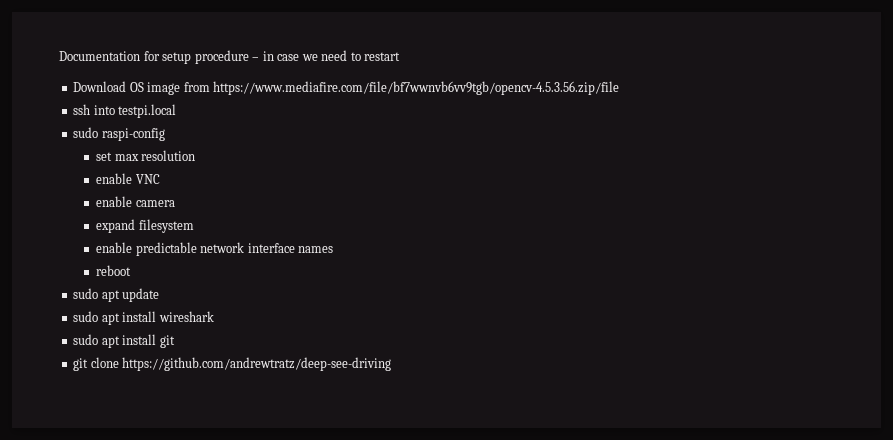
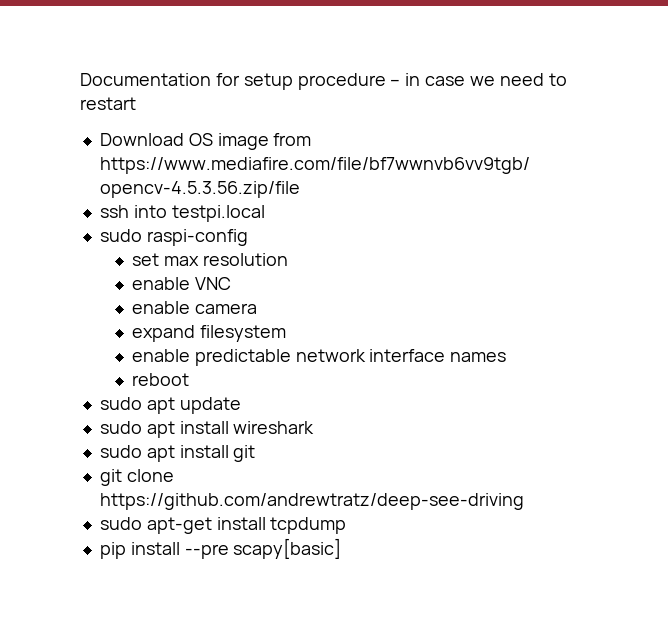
+ sudo apt-get install tcpdump
+ pip install --pre scapy[basic]

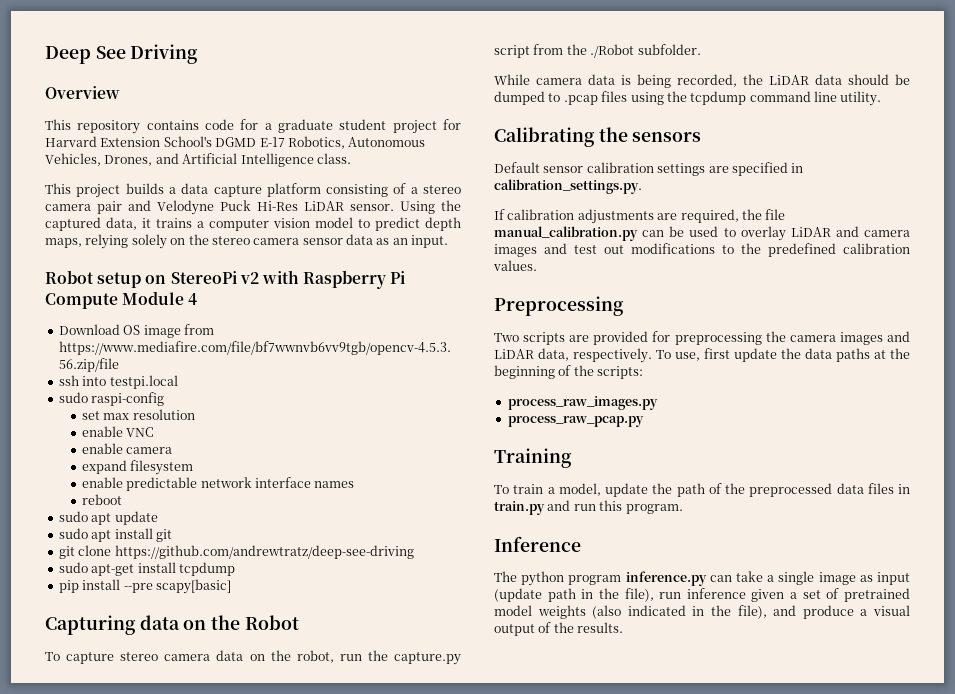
- Documentation for setup procedure – in case we need to restart
+ Deep See Driving
+ Overview
+ This repository contains code for a graduate student project for Harvard Extension School's DGMD E-17 Robotics, Autonomous Vehicles, Drones, and Artificial Intelligence class.
+ This project builds a data capture platform consisting of a stereo camera pair and Velodyne Puck Hi-Res LiDAR sensor. Using the captured data, it trains a computer vision model to predict depth maps, relying solely on the stereo camera sensor data as an input.
+ Robot setup on StereoPi v2 with Raspberry Pi Compute Module 4
- sudo apt install wireshark
+ Capturing data on the Robot
+ To capture stereo camera data on the robot, run the capture.py script from the ./Robot subfolder.
+ While camera data is being recorded, the LiDAR data should be dumped to .pcap files using the tcpdump command line utility.
+ Calibrating the sensors
+ Default sensor calibration settings are specified in calibration_settings.py.
+ If calibration adjustments are required, the file manual_calibration.py can be used to overlay LiDAR and camera images and test out modifications to the predefined calibration values.
+ Preprocessing
+ Two scripts are provided for preprocessing the camera images and LiDAR data, respectively. To use, first update the data paths at the beginning of the scripts:
+ process_raw_images.py
+ process_raw_pcap.py
+ Training
+ To train a model, update the path of the preprocessed data files in train.py and run this program.
+ Inference
+ The python program inference.py can take a single image as input (update path in the file), run inference given a set of pretrained model weights (also indicated in the file), and produce a visual output of the results.

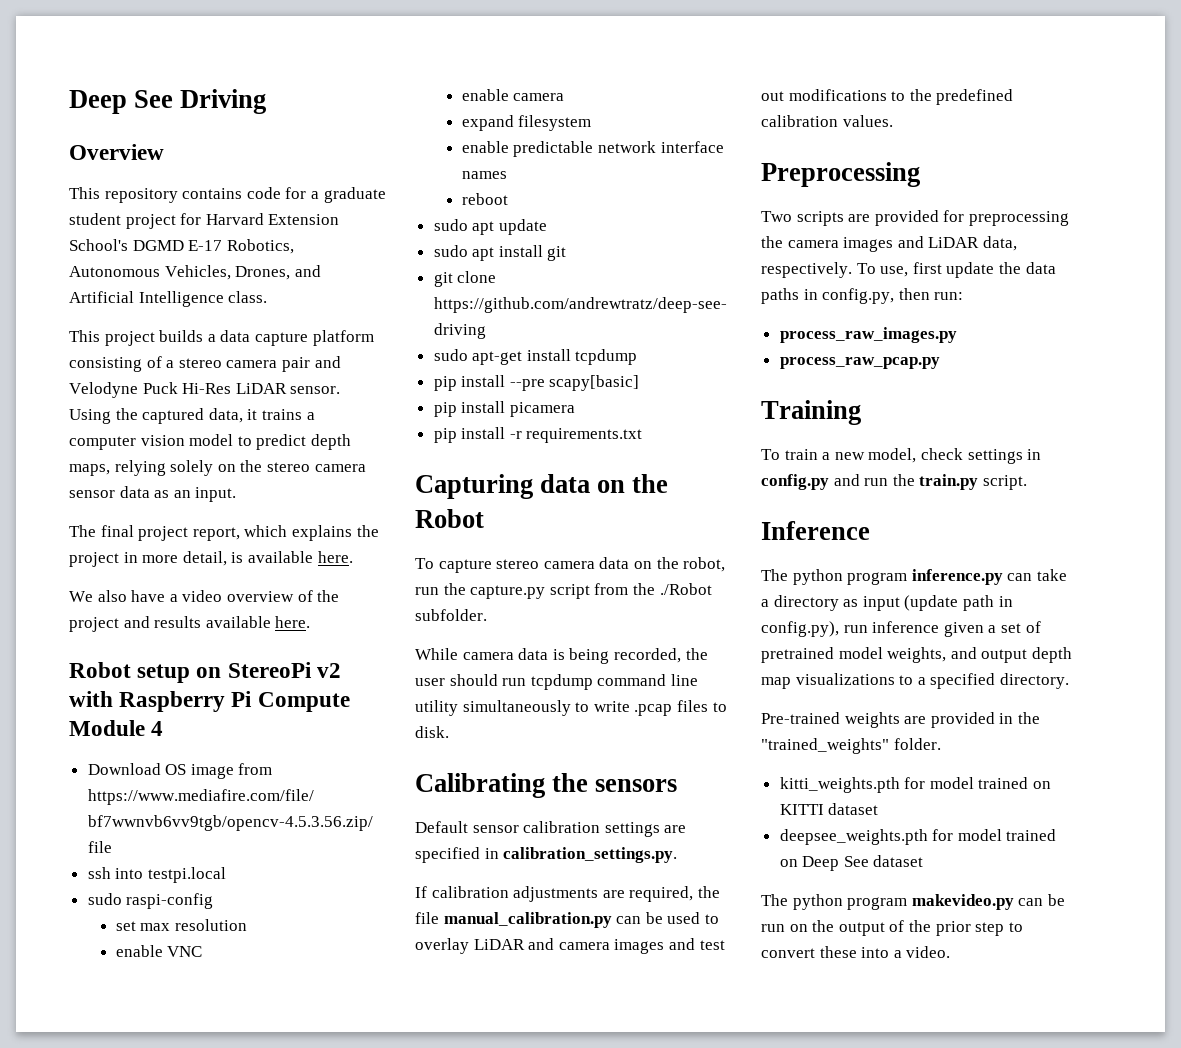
+ The final project report, which explains the project in more detail, is available here.
+ We also have a video overview of the project and results available here.
+ pip install picamera
+ pip install -r requirements.txt
- While camera data is being recorded, the LiDAR data should be dumped to .pcap files using the tcpdump command line utility.
+ While camera data is being recorded, the user should run tcpdump command line utility simultaneously to write .pcap files to disk.
- To use, first update the data paths at the beginning of the scripts:
+ To use, first update the data paths in config.py, then run:
- To train a model, update the path of the preprocessed data files in train.py and run this program.
+ To train a new model, check settings in config.py and run the train.py script.
- The python program inference.py can take a single image as input (update path in the file), run inference given a set of pretrained model weights (also indicated in the file), and produce a visual output of the results.
+ The python program inference.py can take a directory as input (update path in config.py), run inference given a set of pretrained model weights, and output depth map visualizations to a specified directory.
+ Pre-trained weights are provided in the "trained_weights" folder.
+ kitti_weights.pth for model trained on KITTI dataset
+ deepsee_weights.pth for model trained on Deep See dataset
+ The python program makevideo.py can be run on the output of the prior step to convert these into a video.

